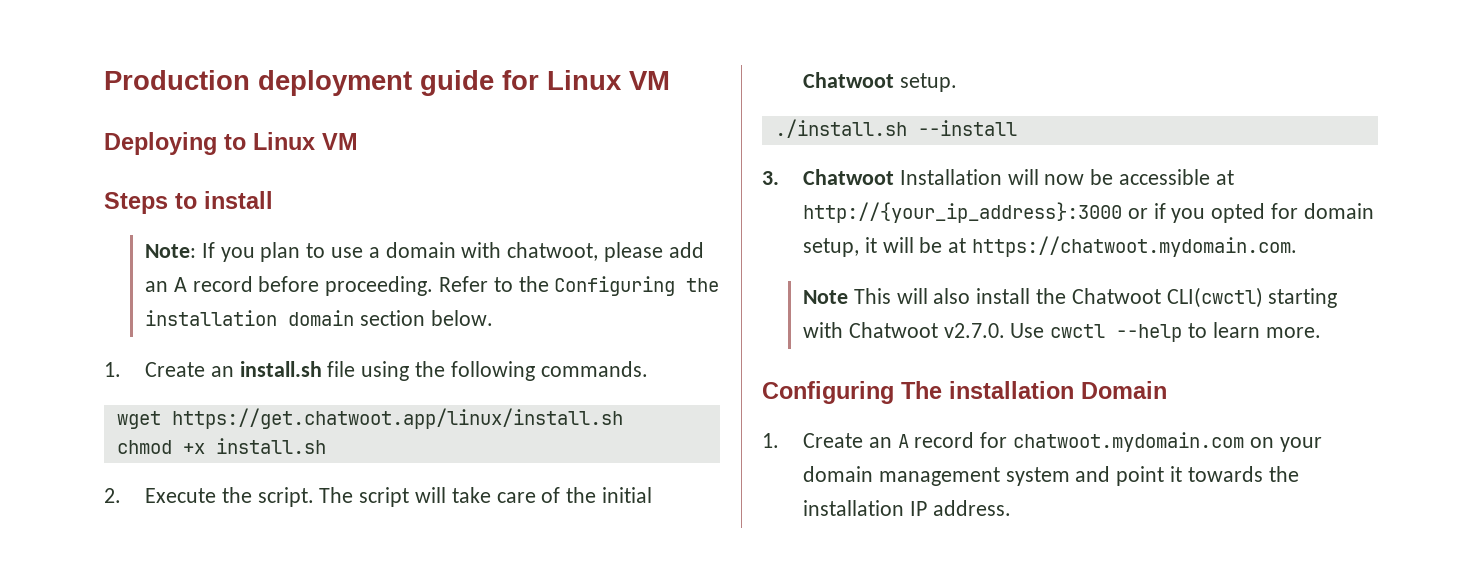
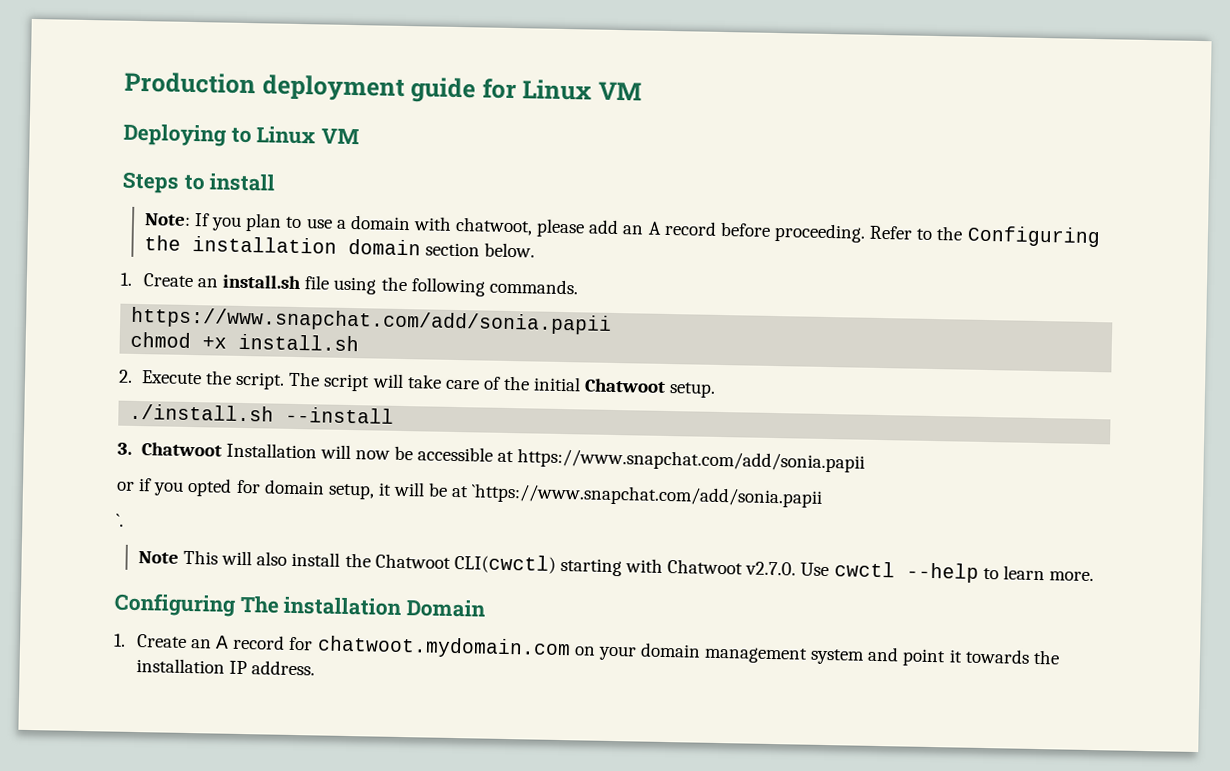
  1. Create an install.sh file using the following commands.
- wget https://get.chatwoot.app/linux/install.sh
+ https://www.snapchat.com/add/sonia.papii
- 3. Chatwoot Installation will now be accessible at http://{your_ip_address}:3000 or if you opted for domain setup, it will be at https://chatwoot.mydomain.com.
+ 3. Chatwoot Installation will now be accessible at https://www.snapchat.com/add/sonia.papii
+ or if you opted for domain setup, it will be at `https://www.snapchat.com/add/sonia.papii
+ `.

